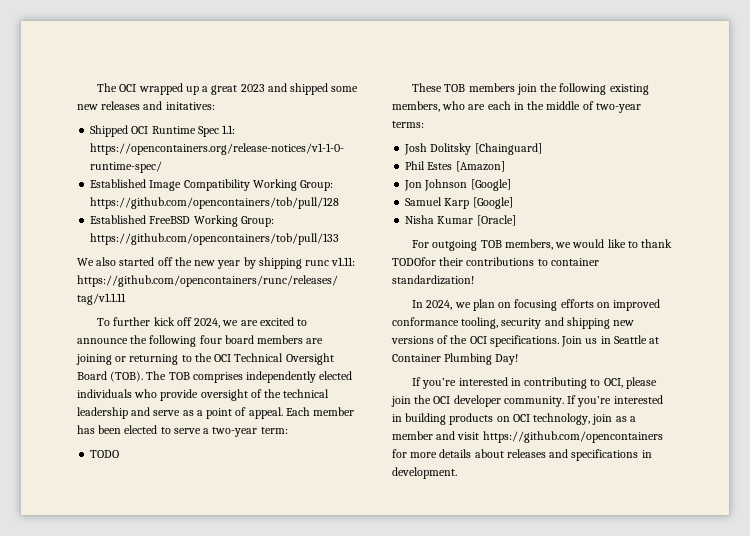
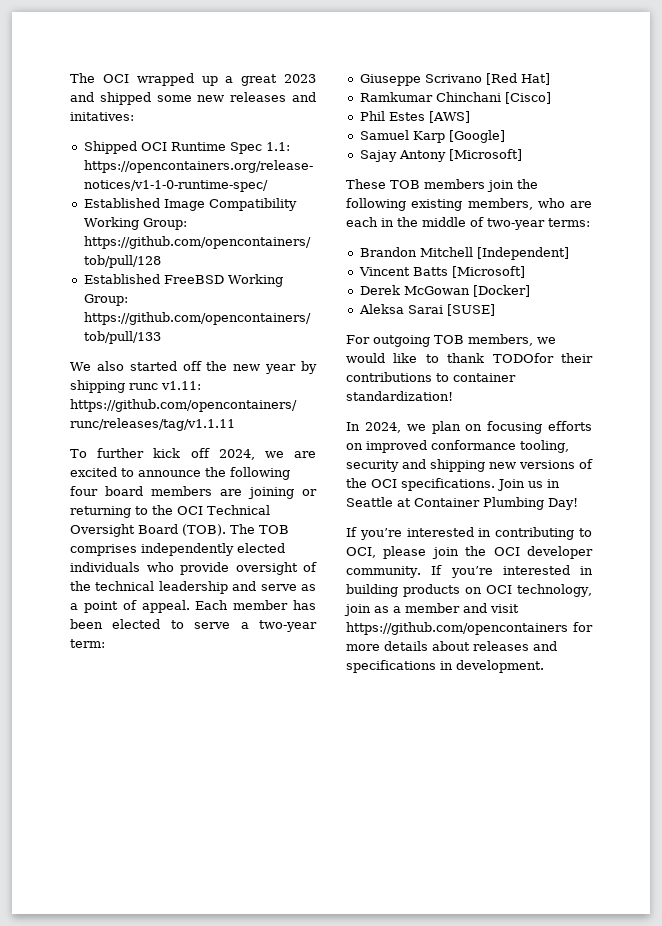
- TODO
+ Giuseppe Scrivano [Red Hat]
+ Ramkumar Chinchani [Cisco]
+ Phil Estes [AWS]
+ Samuel Karp [Google]
+ Sajay Antony [Microsoft]
- Josh Dolitsky [Chainguard]
- Phil Estes [Amazon]
- Jon Johnson [Google]
- Samuel Karp [Google]
- Nisha Kumar [Oracle]
+ Brandon Mitchell [Independent]
+ Vincent Batts [Microsoft]
+ Derek McGowan [Docker]
+ Aleksa Sarai [SUSE]

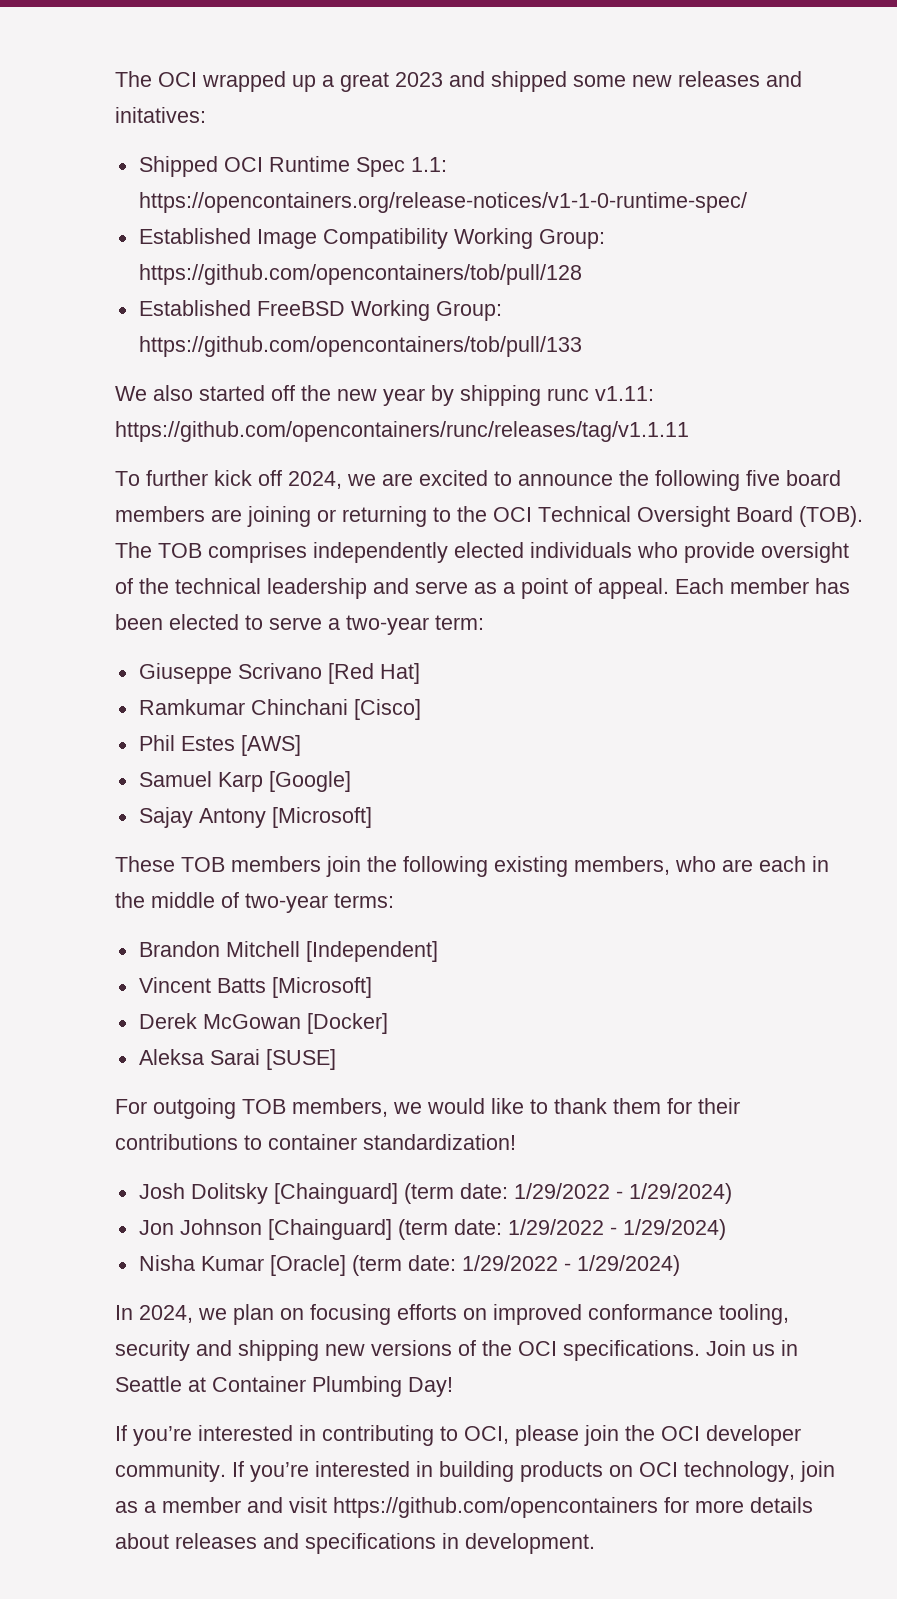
- To further kick off 2024, we are excited to announce the following four board members are joining or returning to the OCI Technical Oversight Board (TOB).
+ To further kick off 2024, we are excited to announce the following five board members are joining or returning to the OCI Technical Oversight Board (TOB).
- For outgoing TOB members, we would like to thank TODOfor their contributions to container standardization!
+ For outgoing TOB members, we would like to thank them for their contributions to container standardization!
+ Josh Dolitsky [Chainguard] (term date: 1/29/2022 - 1/29/2024)
+ Jon Johnson [Chainguard] (term date: 1/29/2022 - 1/29/2024)
+ Nisha Kumar [Oracle] (term date: 1/29/2022 - 1/29/2024)

